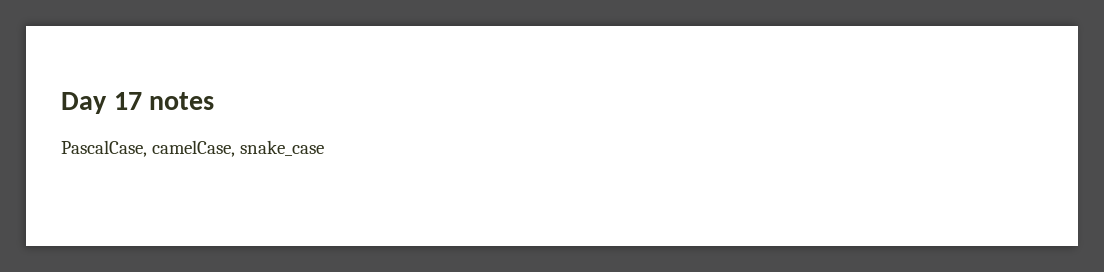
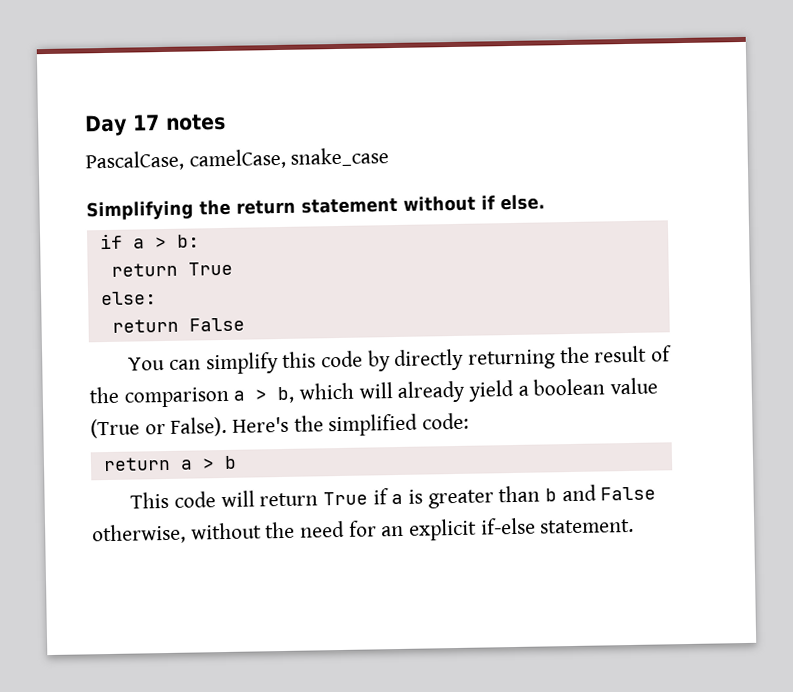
+ Simplifying the return statement without if else.
+ if a > b:
+ return True
+ else:
+ return False
+ You can simplify this code by directly returning the result of the comparison a > b, which will already yield a boolean value (True or False). Here's the simplified code:
+ return a > b
+ This code will return True if a is greater than b and False otherwise, without the need for an explicit if-else statement.

